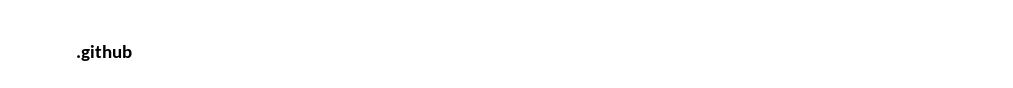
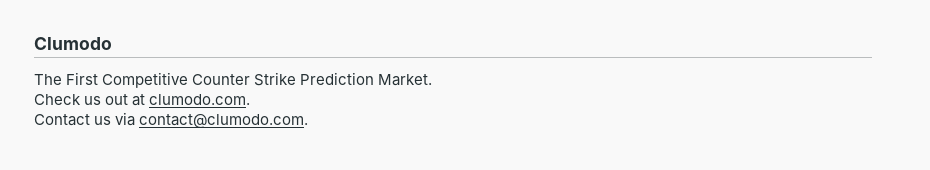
- .github
+ Clumodo
+ The First Competitive Counter Strike Prediction Market.
+ Check us out at clumodo.com.
+ Contact us via contact@clumodo.com.

